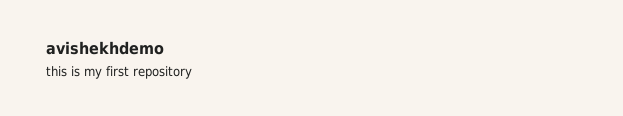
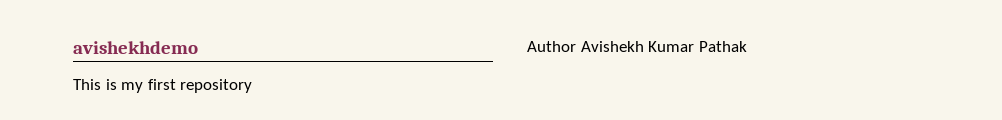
- this is my first repository
+ This is my first repository
+ Author Avishekh Kumar Pathak

